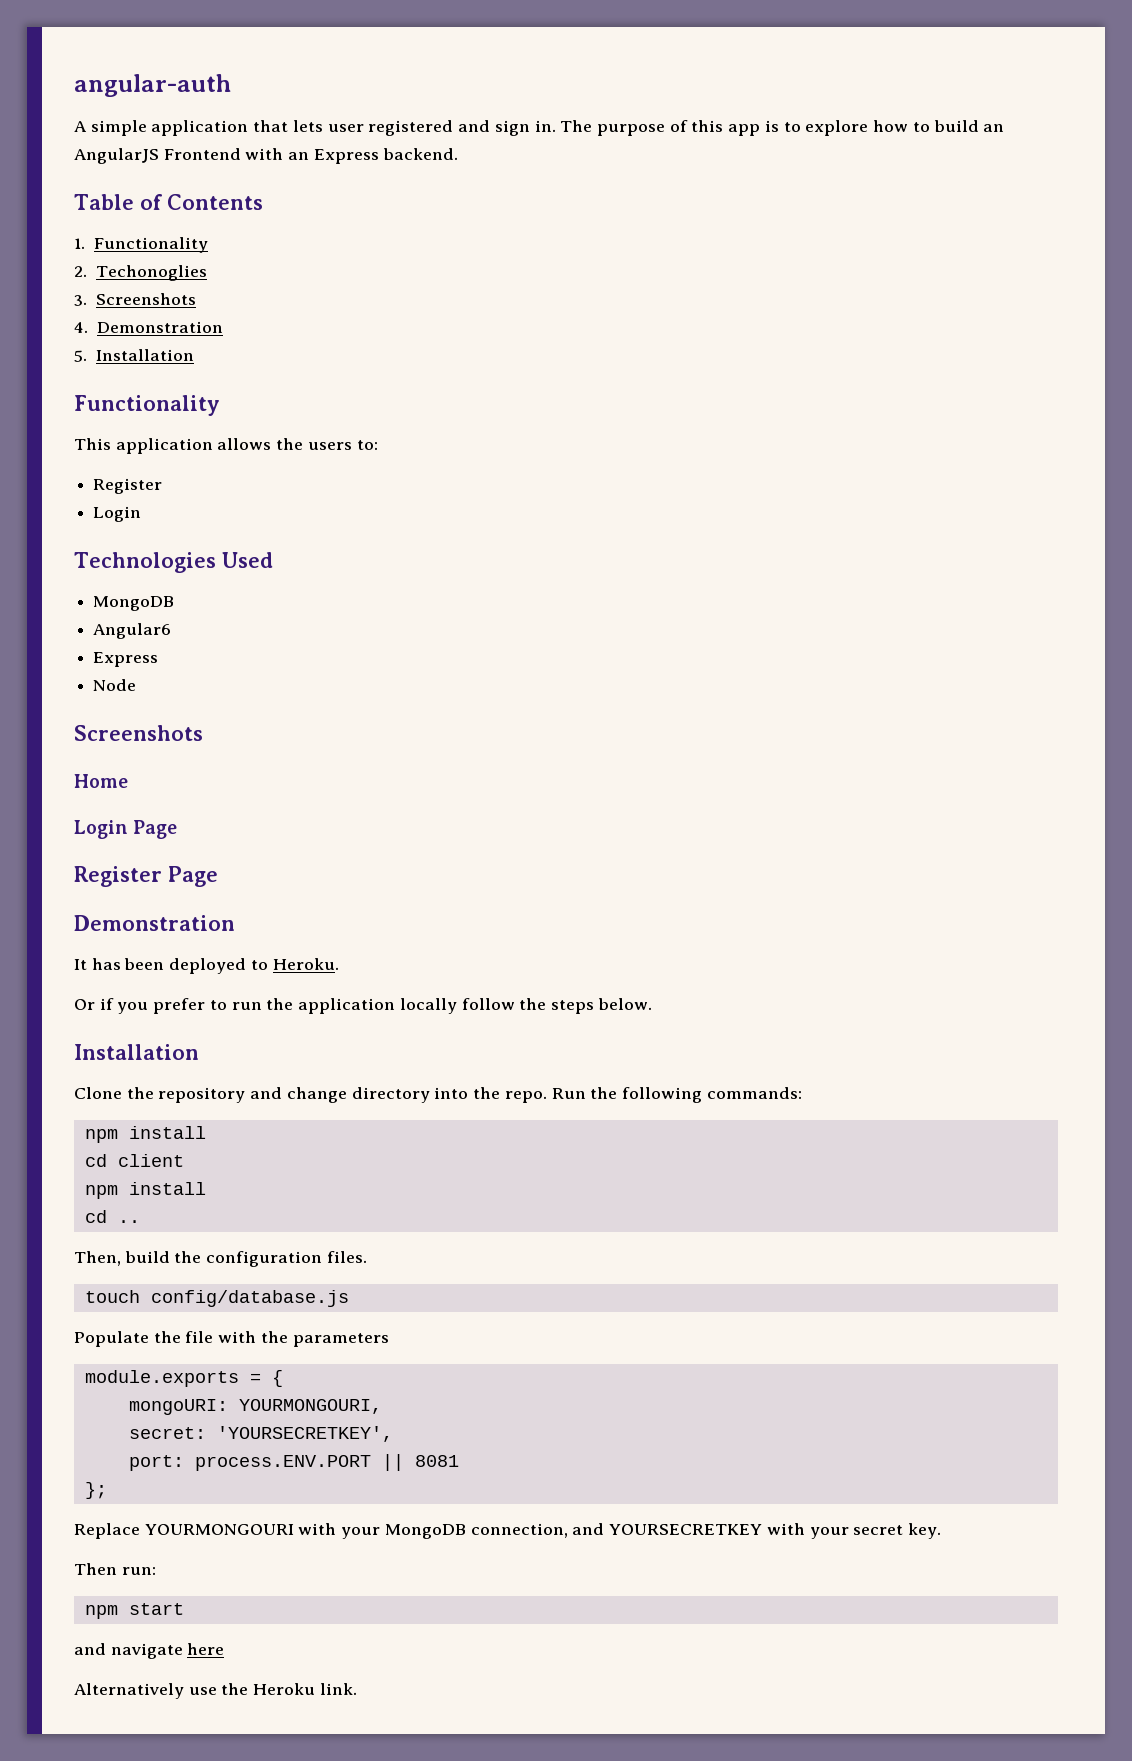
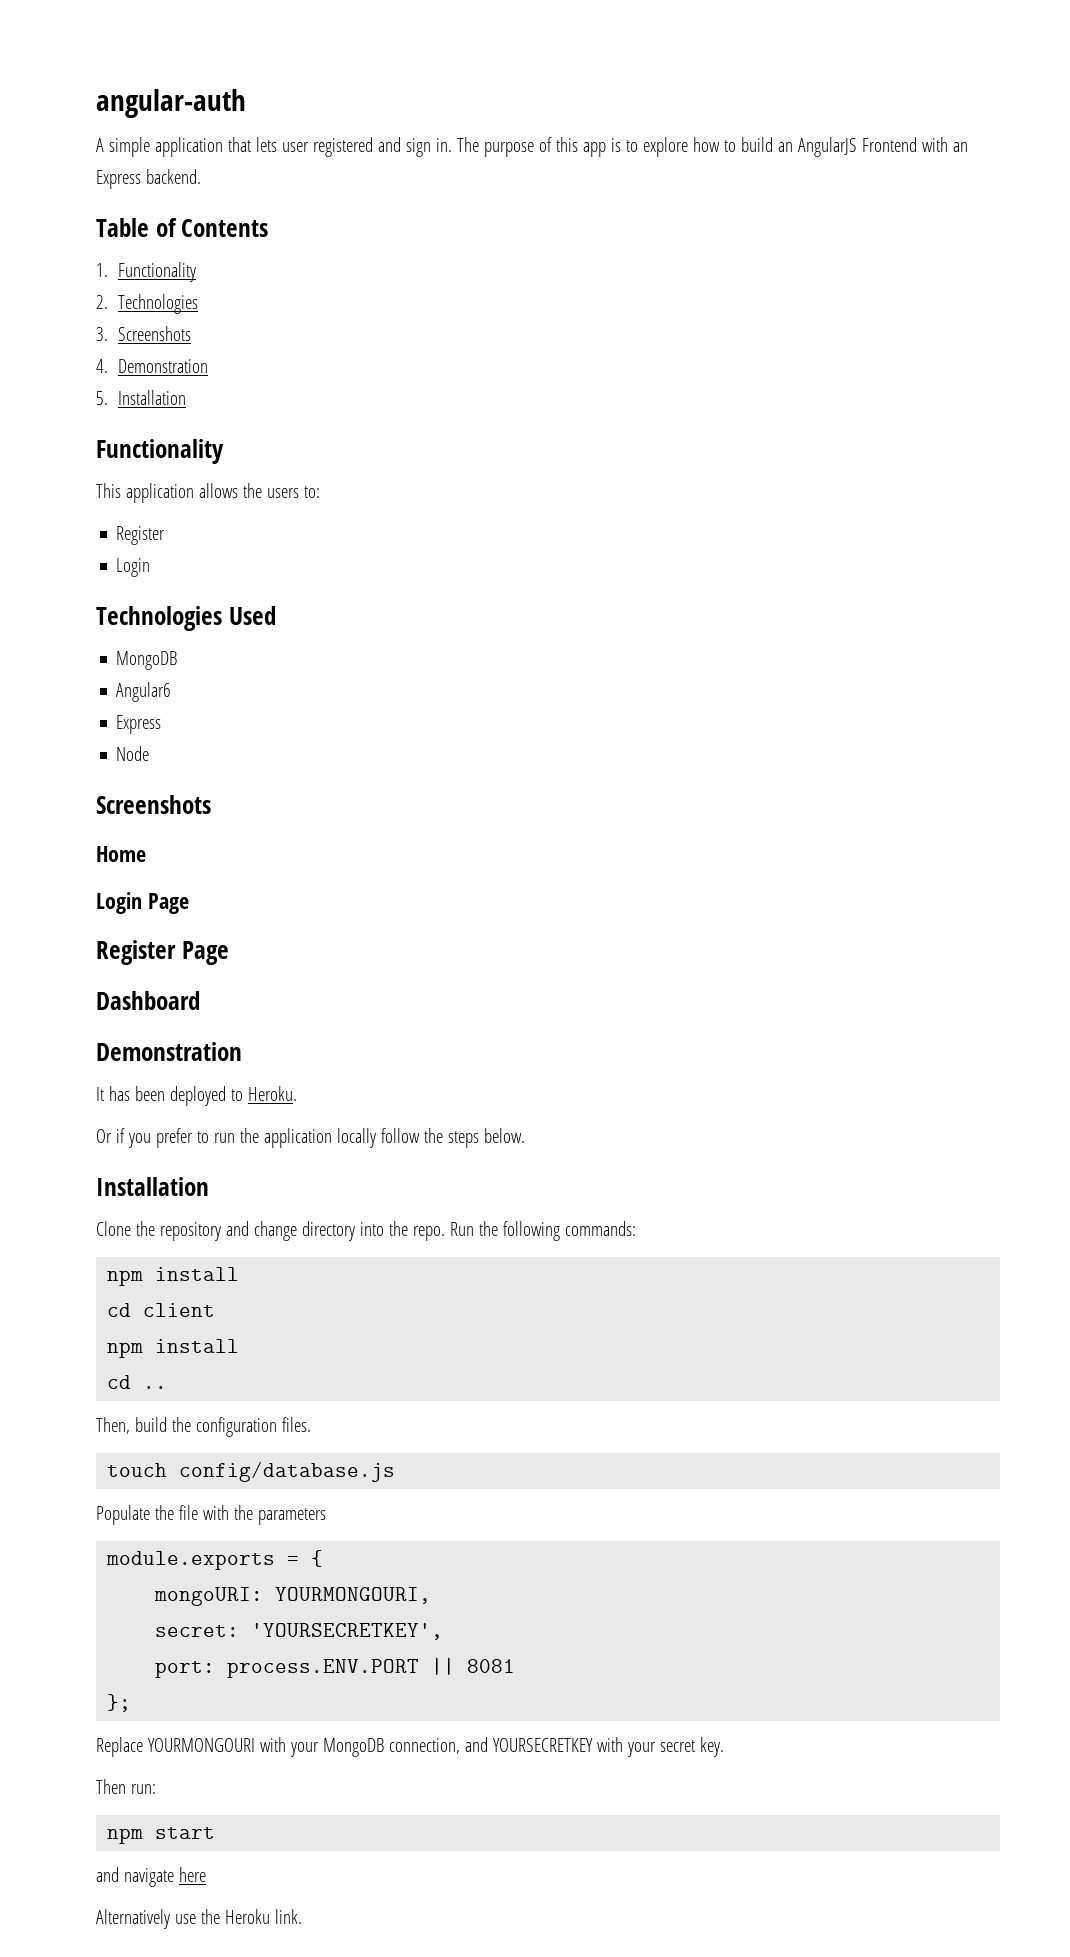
- 2. Techonoglies
+ 2. Technologies
+ Dashboard

